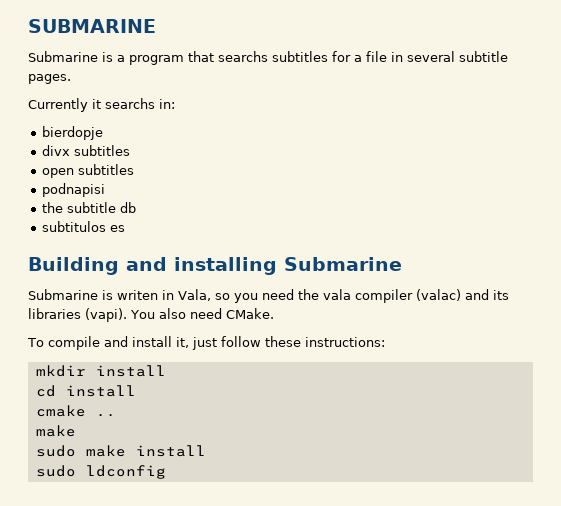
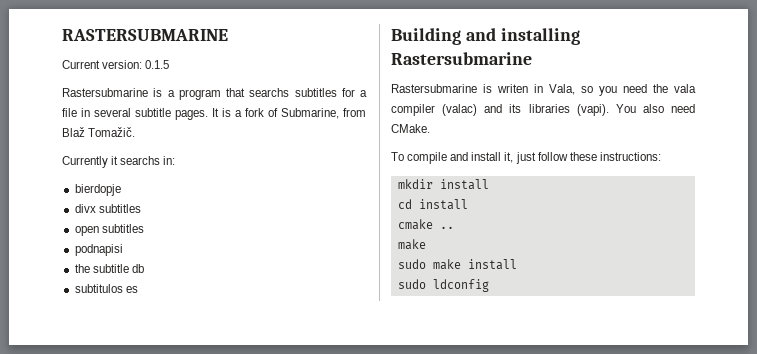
- SUBMARINE
- Submarine is a program that searchs subtitles for a file in several subtitle pages.
+ RASTERSUBMARINE
+ Current version: 0.1.5
+ Rastersubmarine is a program that searchs subtitles for a file in several subtitle pages. It is a fork of Submarine, from Blaž Tomažič.
- Building and installing Submarine
- Submarine is writen in Vala, so you need the vala compiler (valac) and its libraries (vapi).
+ Building and installing Rastersubmarine
+ Rastersubmarine is writen in Vala, so you need the vala compiler (valac) and its libraries (vapi).

